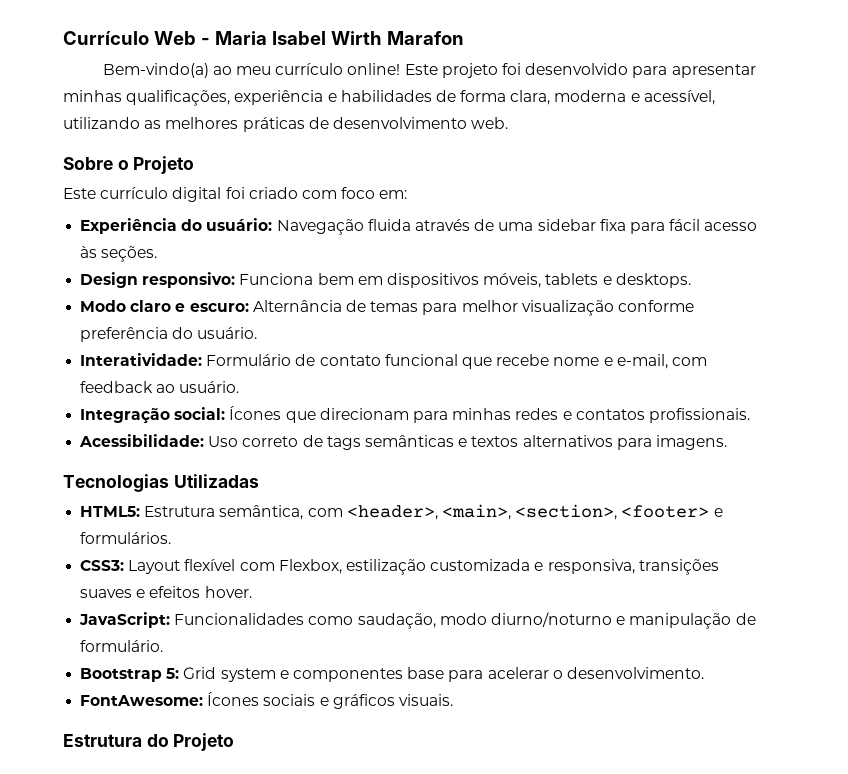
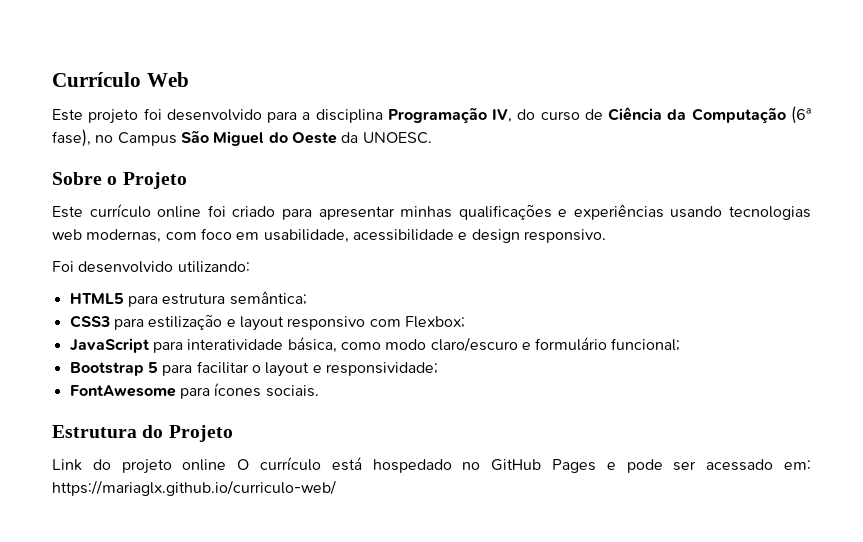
- Currículo Web - Maria Isabel Wirth Marafon
- Bem-vindo(a) ao meu currículo online! Este projeto foi desenvolvido para apresentar minhas qualificações, experiência e habilidades de forma clara, moderna e acessível, utilizando as melhores práticas de desenvolvimento web.
+ Currículo Web
+ Este projeto foi desenvolvido para a disciplina Programação IV, do curso de Ciência da Computação (6ª fase), no Campus São Miguel do Oeste da UNOESC.
- Este currículo digital foi criado com foco em:
- Experiência do usuário: Navegação fluida através de uma sidebar fixa para fácil acesso às seções.
- Design responsivo: Funciona bem em dispositivos móveis, tablets e desktops.
- Modo claro e escuro: Alternância de temas para melhor visualização conforme preferência do usuário.
- Interatividade: Formulário de contato funcional que recebe nome e e-mail, com feedback ao usuário.
- Integração social: Ícones que direcionam para minhas redes e contatos profissionais.
- Acessibilidade: Uso correto de tags semânticas e textos alternativos para imagens.
- Tecnologias Utilizadas
- HTML5: Estrutura semântica, com <header>, <main>, <section>, <footer> e formulários.
- CSS3: Layout flexível com Flexbox, estilização customizada e responsiva, transições suaves e efeitos hover.
- JavaScript: Funcionalidades como saudação, modo diurno/noturno e manipulação de formulário.
- Bootstrap 5: Grid system e componentes base para acelerar o desenvolvimento.
- FontAwesome: Ícones sociais e gráficos visuais.
+ Este currículo online foi criado para apresentar minhas qualificações e experiências usando tecnologias web modernas, com foco em usabilidade, acessibilidade e design responsivo.
+ Foi desenvolvido utilizando:
+ HTML5 para estrutura semântica;
+ CSS3 para estilização e layout responsivo com Flexbox;
+ JavaScript para interatividade básica, como modo claro/escuro e formulário funcional;
+ Bootstrap 5 para facilitar o layout e responsividade;
+ FontAwesome para ícones sociais.
  Estrutura do Projeto
+ Link do projeto online O currículo está hospedado no GitHub Pages e pode ser acessado em: https://mariaglx.github.io/curriculo-web/

